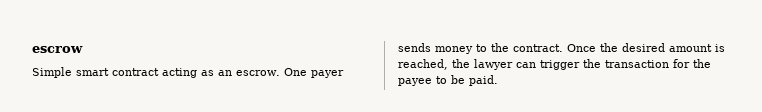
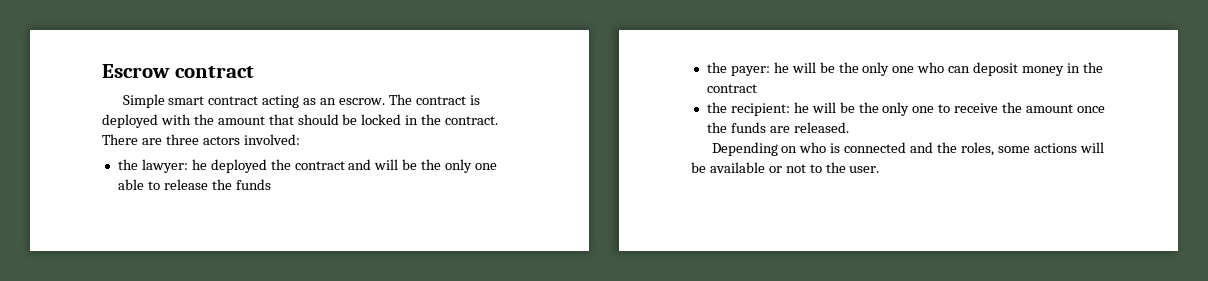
- escrow
+ Escrow contract
- One payer sends money to the contract. Once the desired amount is reached, the lawyer can trigger the transaction for the payee to be paid.
+ The contract is deployed with the amount that should be locked in the contract. There are three actors involved:
+ the lawyer: he deployed the contract and will be the only one able to release the funds
+ the payer: he will be the only one who can deposit money in the contract
+ the recipient: he will be the only one to receive the amount once the funds are released.
+ Depending on who is connected and the roles, some actions will be available or not to the user.

